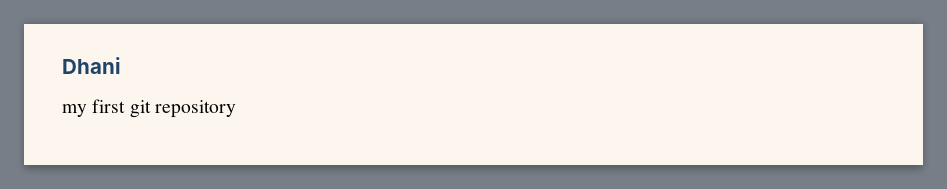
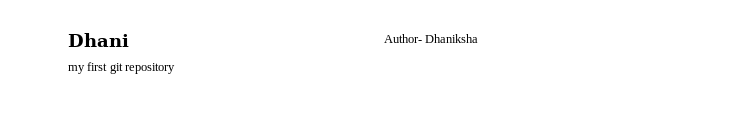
+ Author- Dhaniksha

